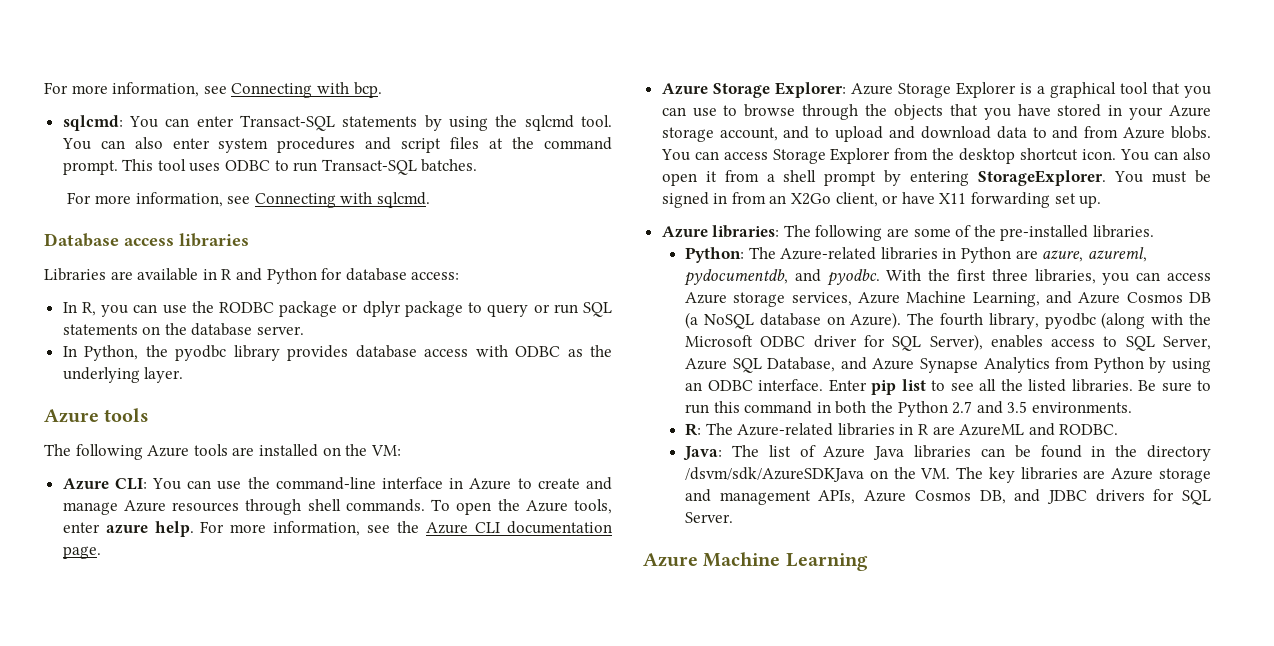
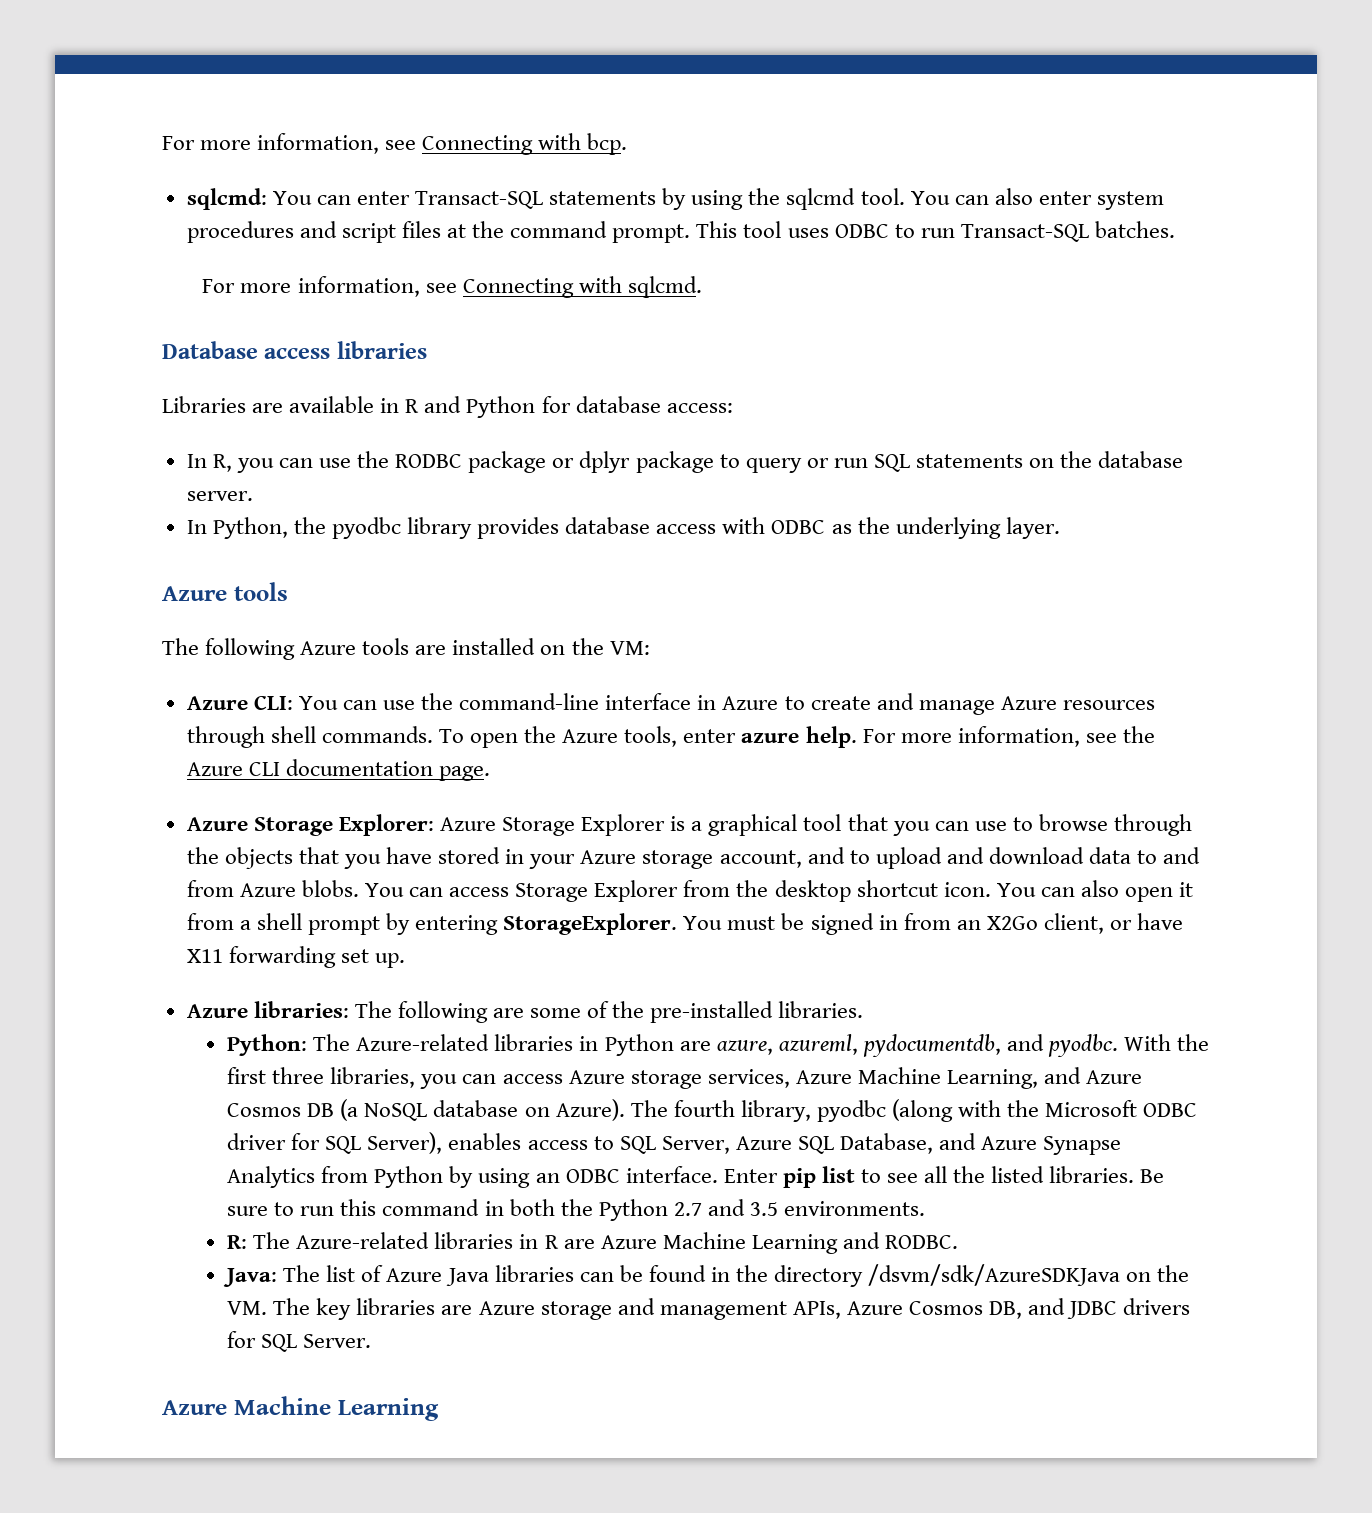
- R: The Azure-related libraries in R are AzureML and RODBC.
+ R: The Azure-related libraries in R are Azure Machine Learning and RODBC.

